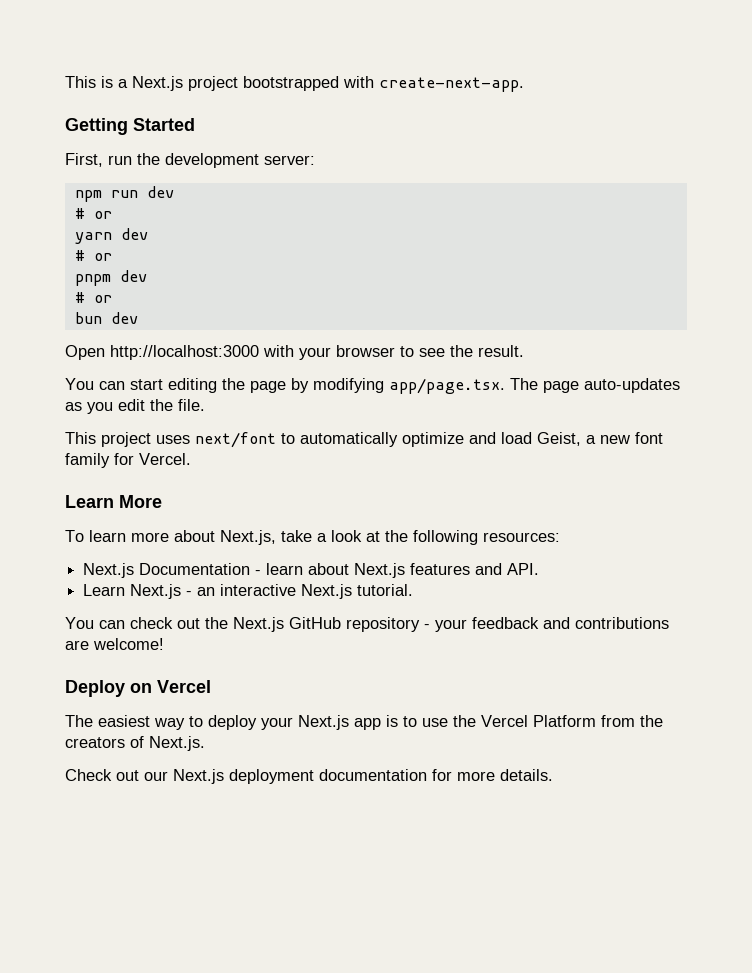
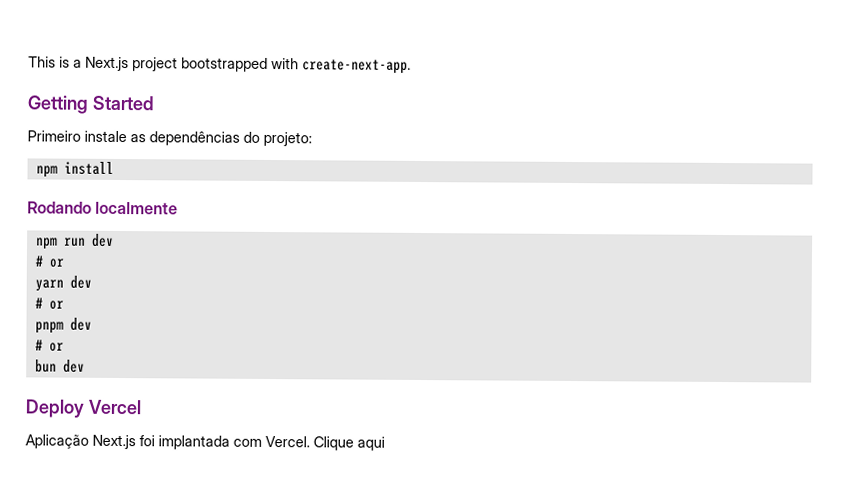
- First, run the development server:
+ Primeiro instale as dependências do projeto:
+ npm install
+ Rodando localmente
- Open http://localhost:3000 with your browser to see the result.
- You can start editing the page by modifying app/page.tsx. The page auto-updates as you edit the file.
- This project uses next/font to automatically optimize and load Geist, a new font family for Vercel.
- Learn More
- To learn more about Next.js, take a look at the following resources:
- Next.js Documentation - learn about Next.js features and API.
- Learn Next.js - an interactive Next.js tutorial.
- You can check out the Next.js GitHub repository - your feedback and contributions are welcome!
- Deploy on Vercel
+ Deploy Vercel
- The easiest way to deploy your Next.js app is to use the Vercel Platform from the creators of Next.js.
- Check out our Next.js deployment documentation for more details.
+ Aplicação Next.js foi implantada com Vercel. Clique aqui

